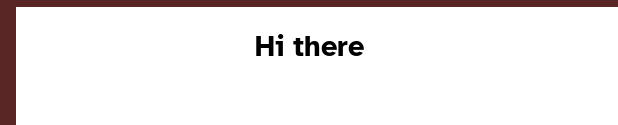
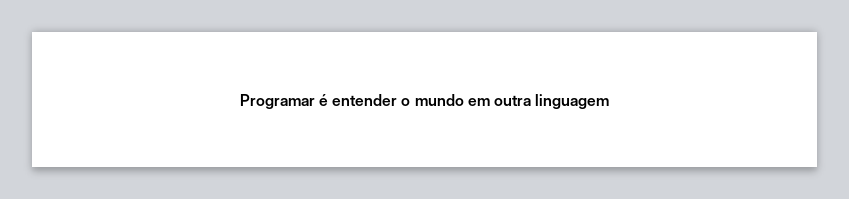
- Hi there
+ Programar é entender o mundo em outra linguagem

